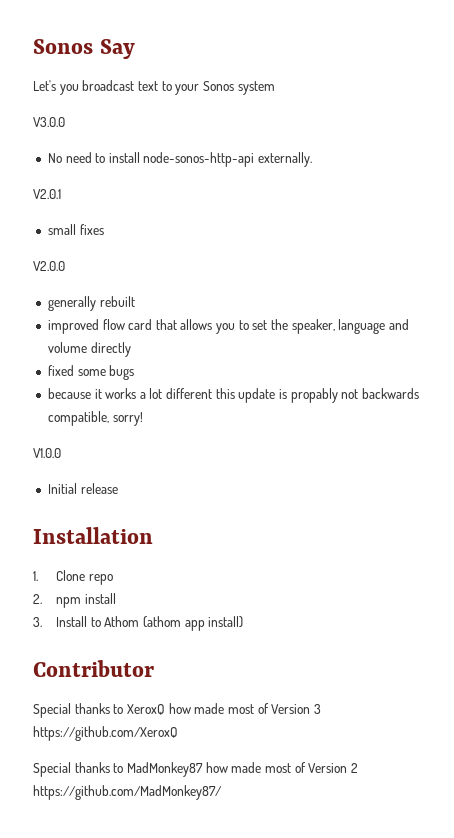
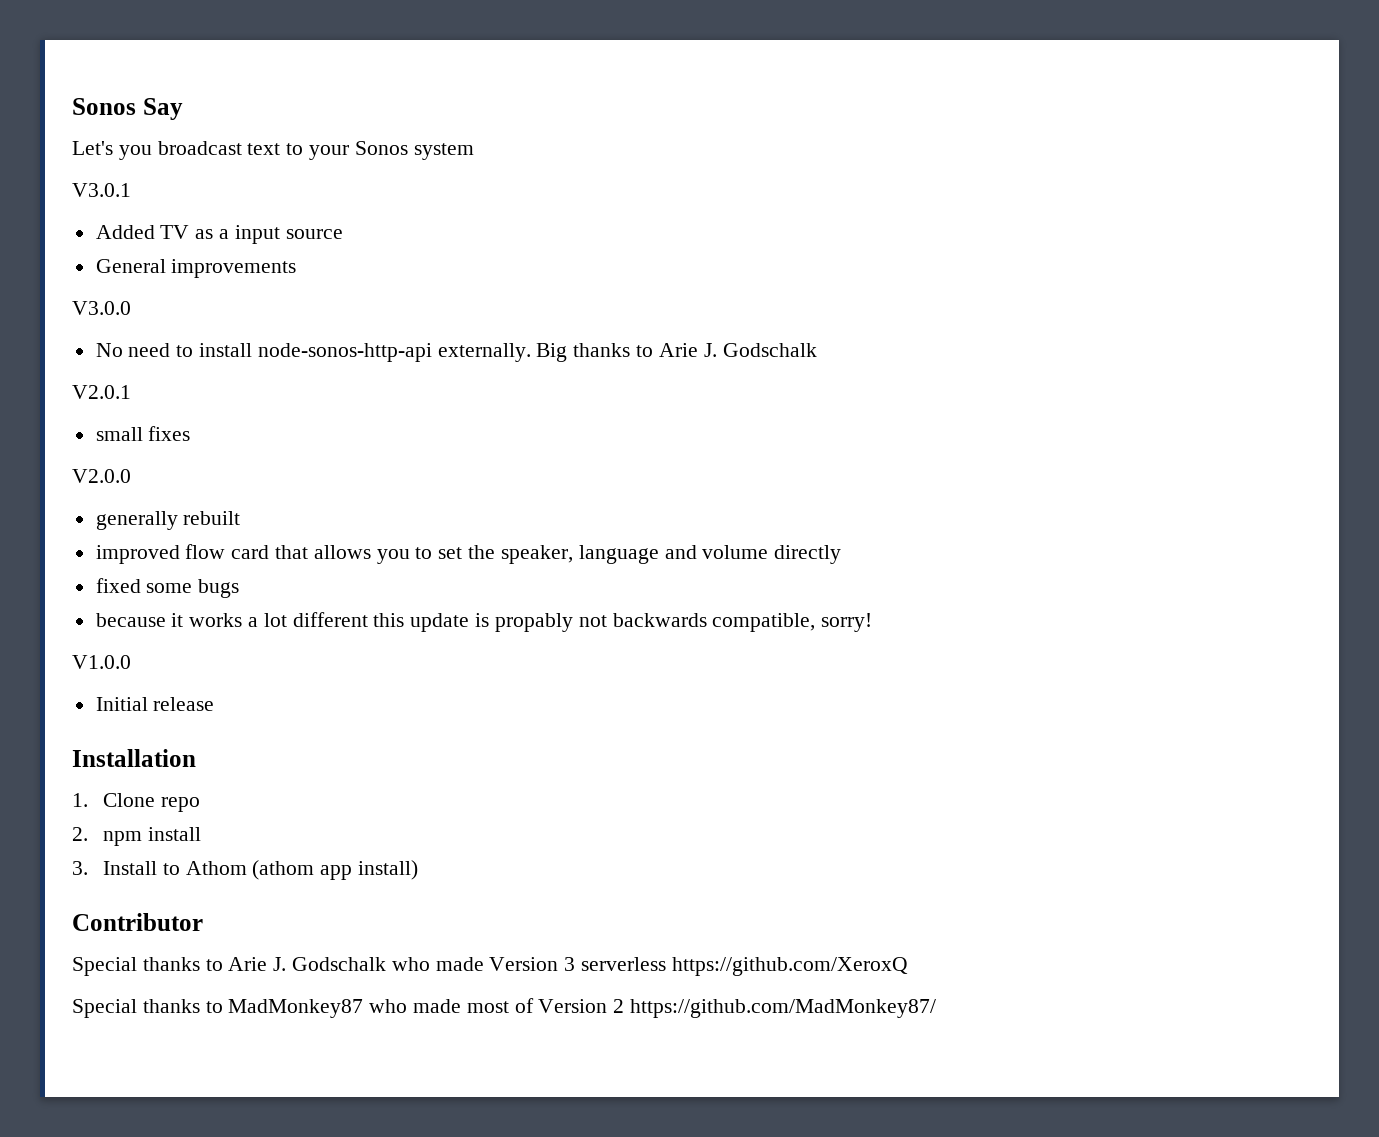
+ V3.0.1
+ Added TV as a input source
+ General improvements
+ Big thanks to Arie J. Godschalk
- Special thanks to XeroxQ how made most of Version 3 https://github.com/XeroxQ
+ Special thanks to Arie J. Godschalk who made Version 3 serverless https://github.com/XeroxQ
- Special thanks to MadMonkey87 how made most of Version 2 https://github.com/MadMonkey87/
+ Special thanks to MadMonkey87 who made most of Version 2 https://github.com/MadMonkey87/

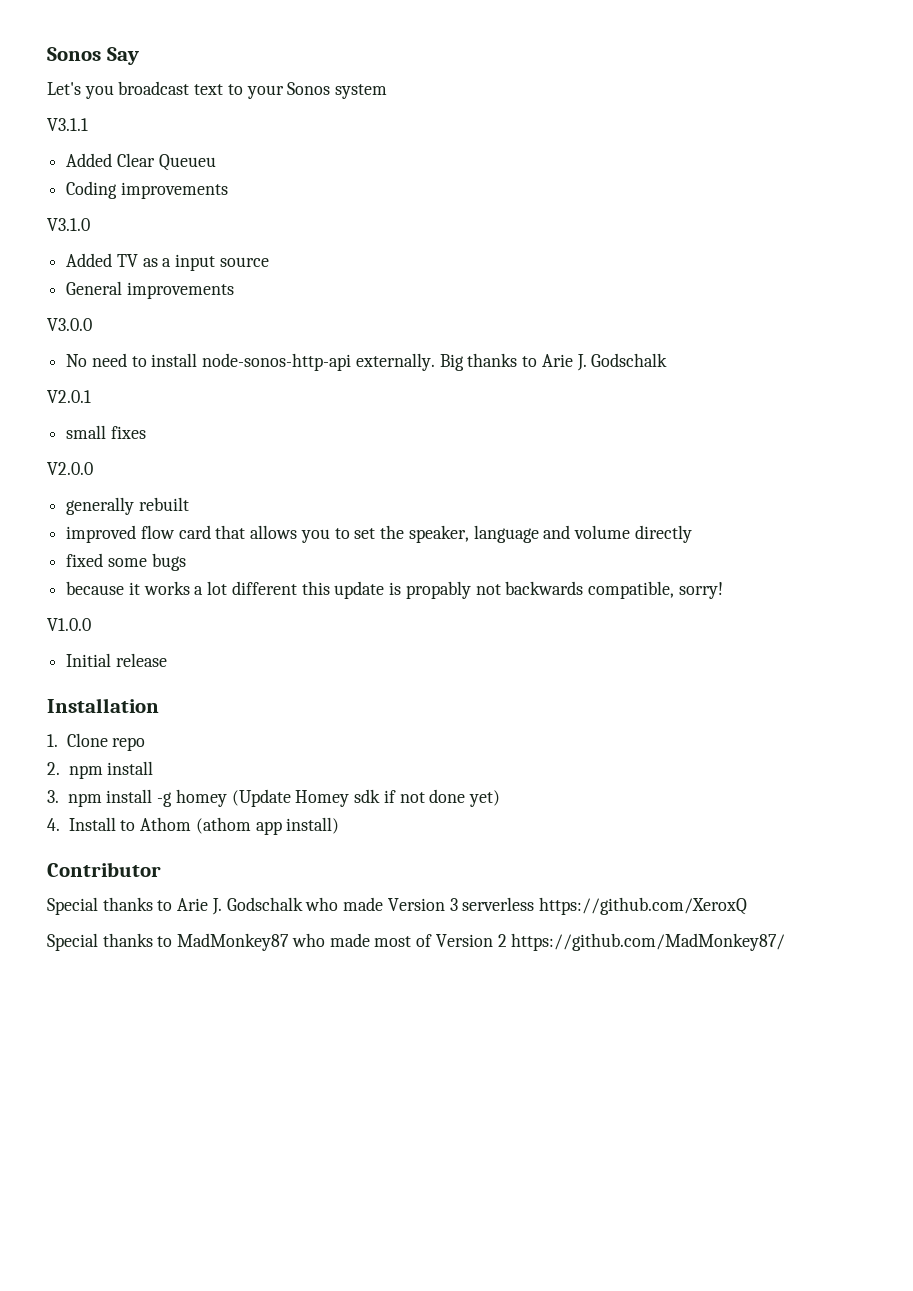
- V3.0.1
+ V3.1.1
+ Added Clear Queueu
+ Coding improvements
+ V3.1.0
- 3. Install to Athom (athom app install)
+ 3. npm install -g homey (Update Homey sdk if not done yet)
+ 4. Install to Athom (athom app install)

